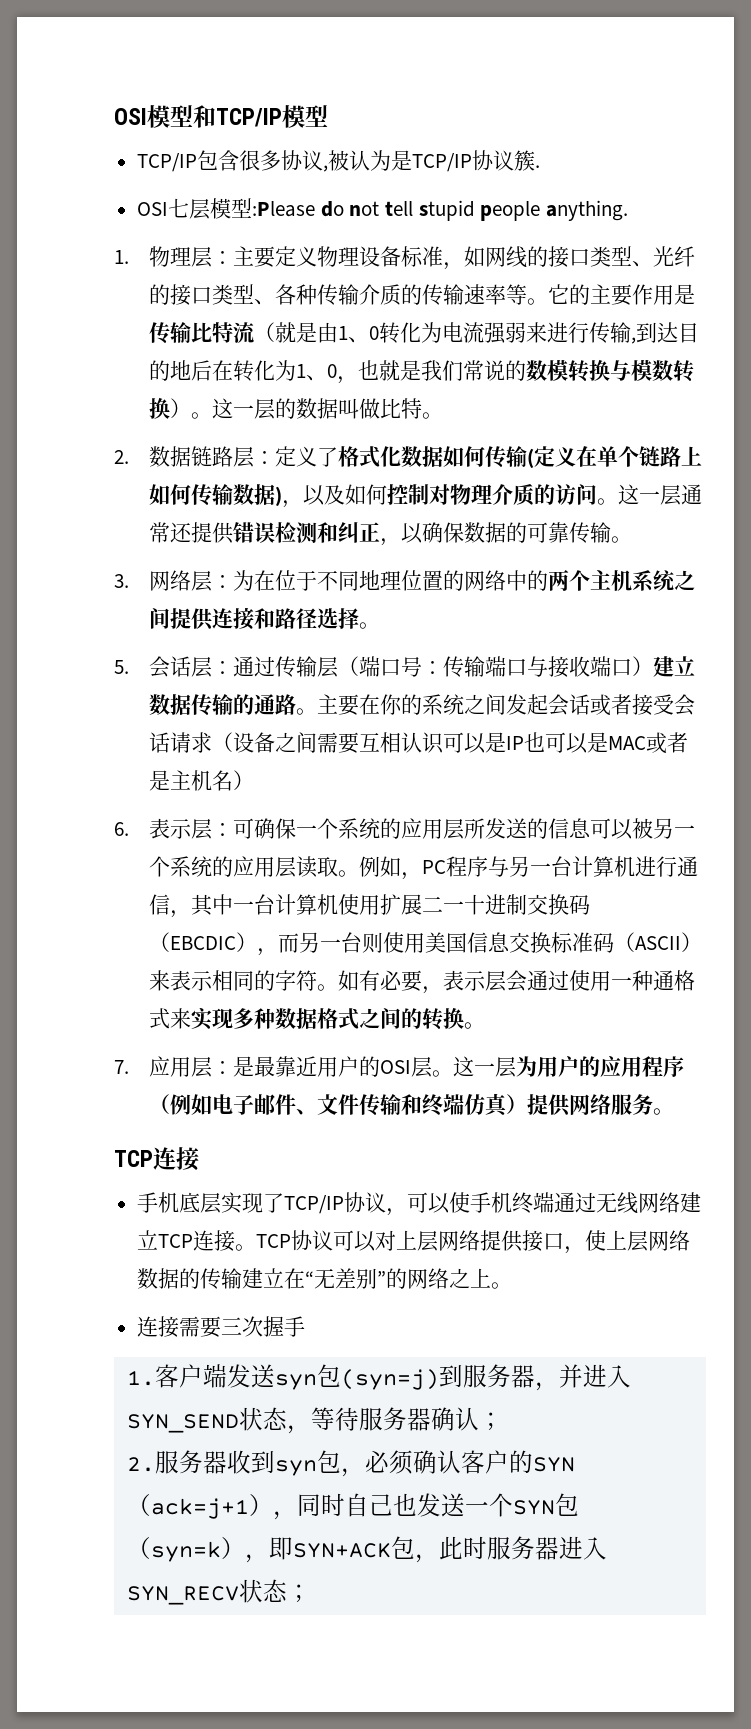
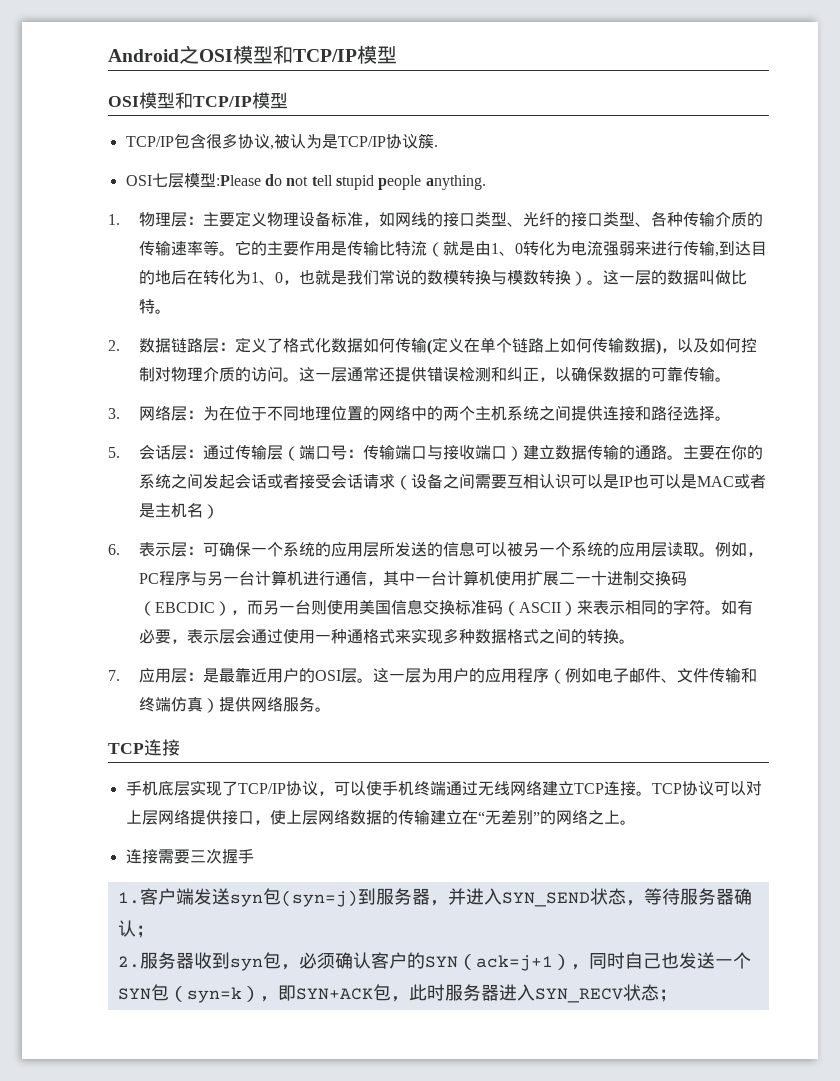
+ Android之OSI模型和TCP/IP模型

